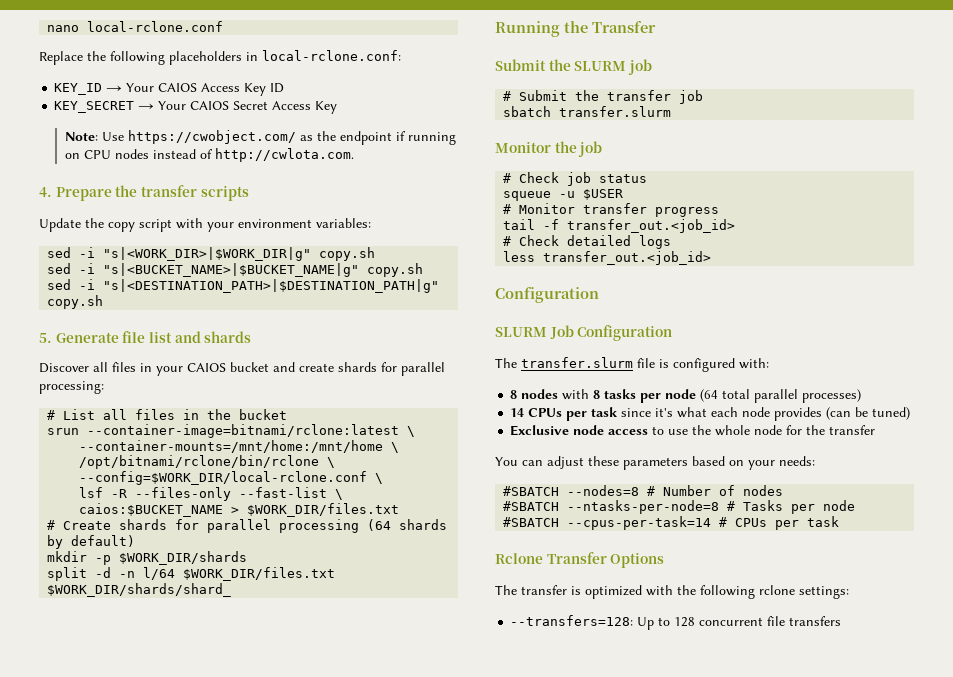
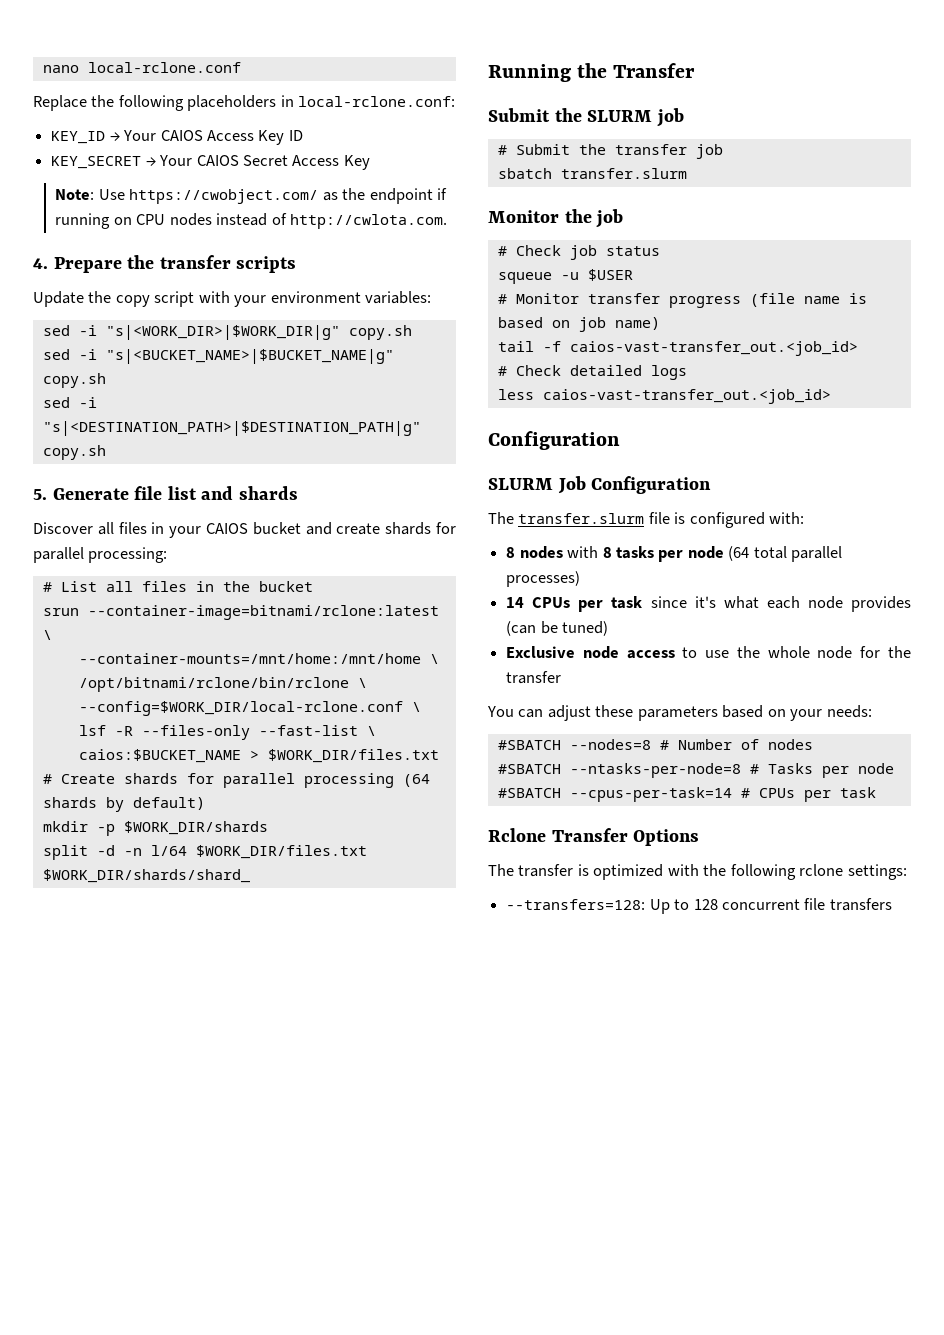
- # Monitor transfer progress
+ # Monitor transfer progress (file name is based on job name)
- tail -f transfer_out.<job_id>
+ tail -f caios-vast-transfer_out.<job_id>
- less transfer_out.<job_id>
+ less caios-vast-transfer_out.<job_id>

